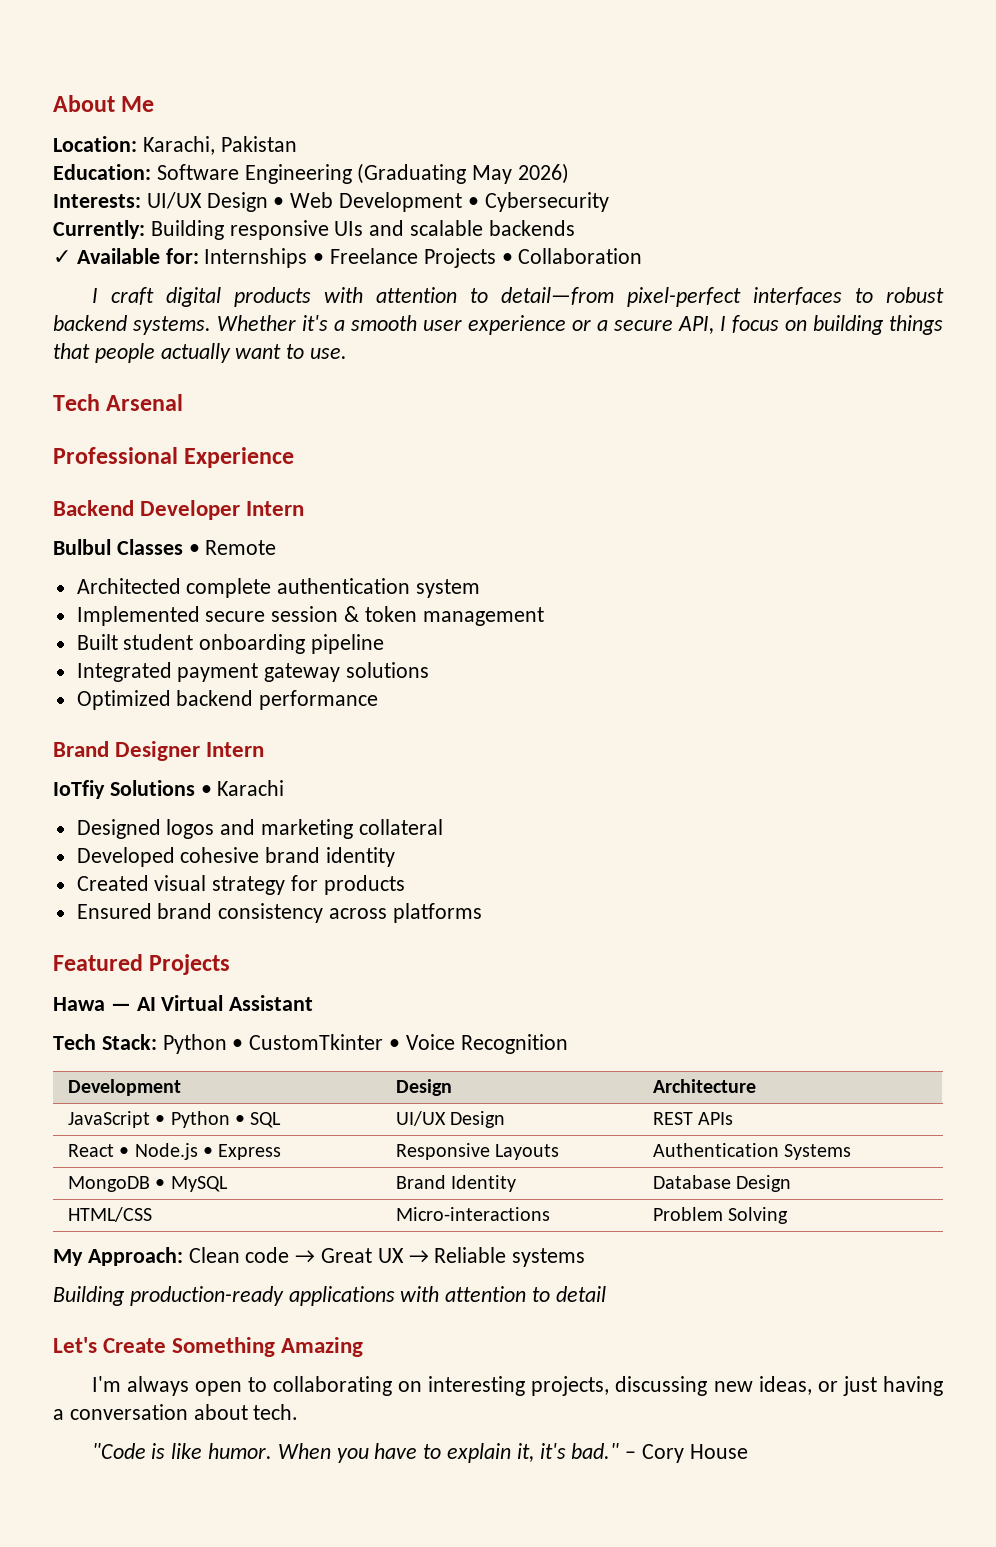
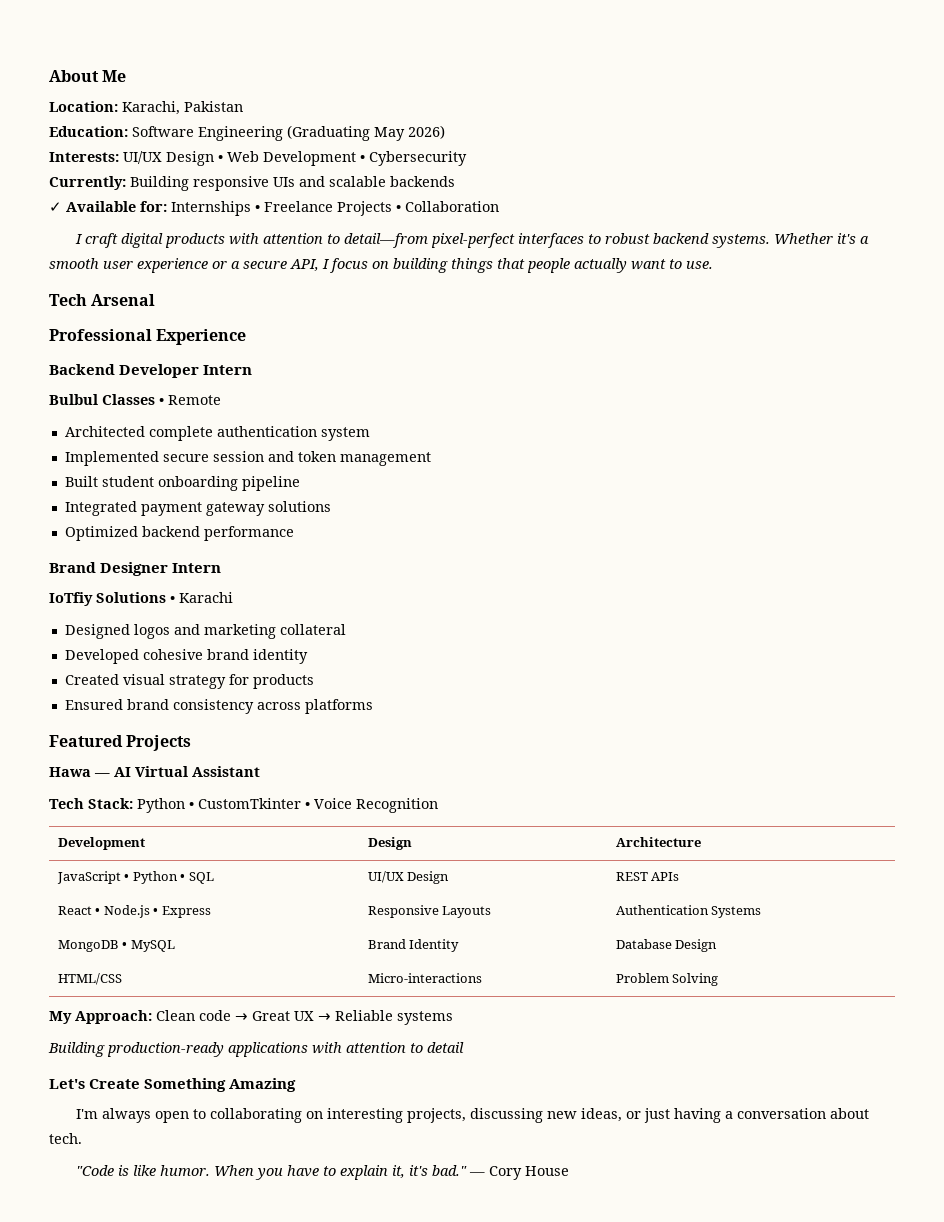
- Implemented secure session & token management
+ Implemented secure session and token management
- – Cory House
+ — Cory House

